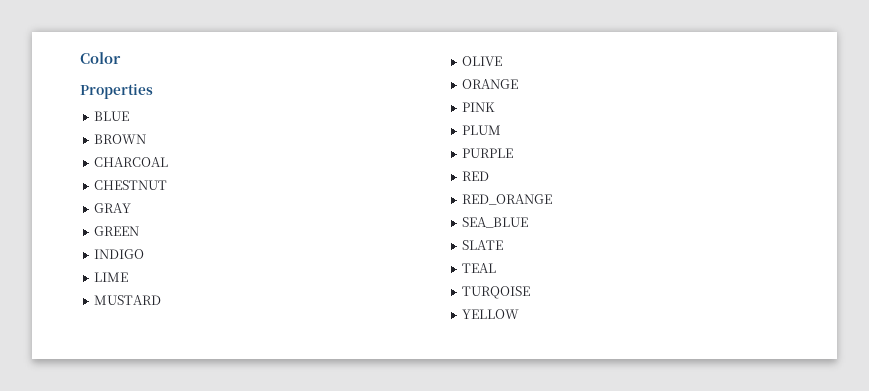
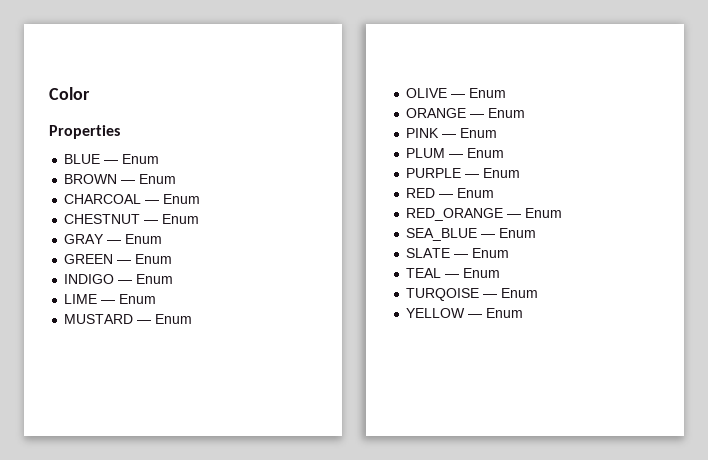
- BLUE
+ BLUE — Enum
- BROWN
+ BROWN — Enum
- CHARCOAL
+ CHARCOAL — Enum
- CHESTNUT
+ CHESTNUT — Enum
- GRAY
+ GRAY — Enum
- GREEN
+ GREEN — Enum
- INDIGO
+ INDIGO — Enum
- LIME
+ LIME — Enum
- MUSTARD
+ MUSTARD — Enum
- OLIVE
+ OLIVE — Enum
- ORANGE
+ ORANGE — Enum
- PINK
+ PINK — Enum
- PLUM
+ PLUM — Enum
- PURPLE
+ PURPLE — Enum
- RED
+ RED — Enum
- RED_ORANGE
+ RED_ORANGE — Enum
- SEA_BLUE
+ SEA_BLUE — Enum
- SLATE
+ SLATE — Enum
- TEAL
+ TEAL — Enum
- TURQOISE
+ TURQOISE — Enum
- YELLOW
+ YELLOW — Enum

